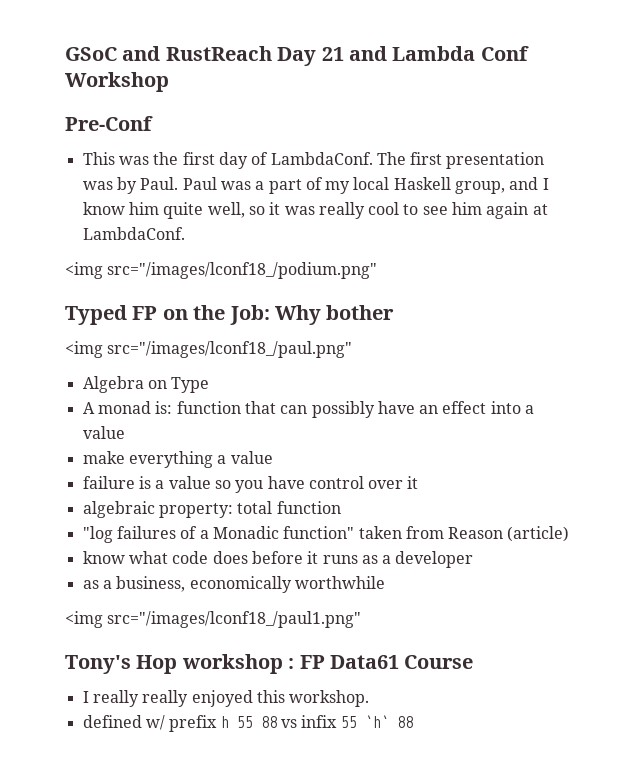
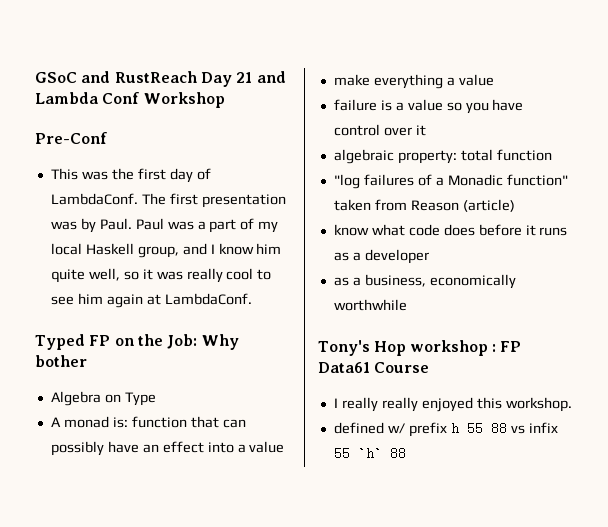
- <img src="/images/lconf18_/podium.png"
- <img src="/images/lconf18_/paul.png"
- <img src="/images/lconf18_/paul1.png"

